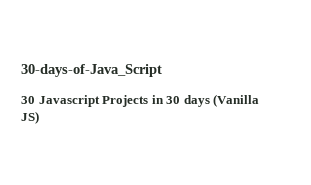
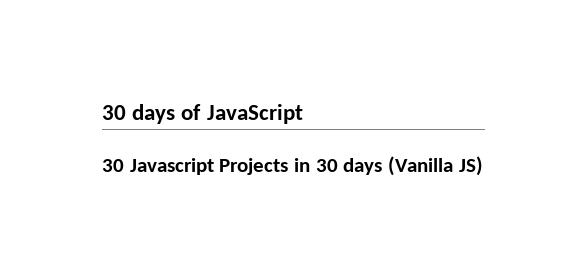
- 30-days-of-Java_Script
+ 30 days of JavaScript

